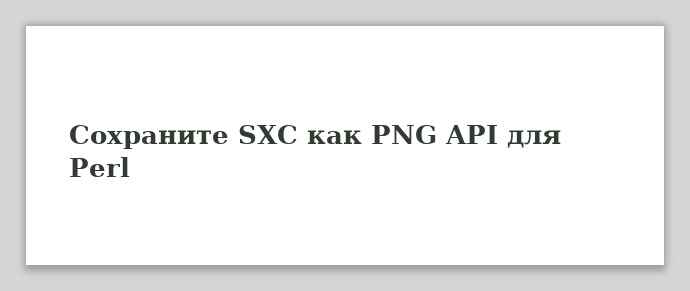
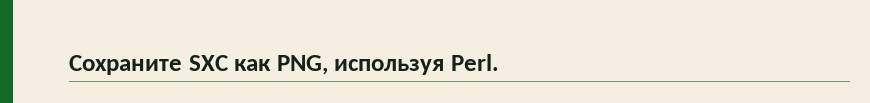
- Сохраните SXC как PNG API для Perl
+ Сохраните SXC как PNG, используя Perl.

